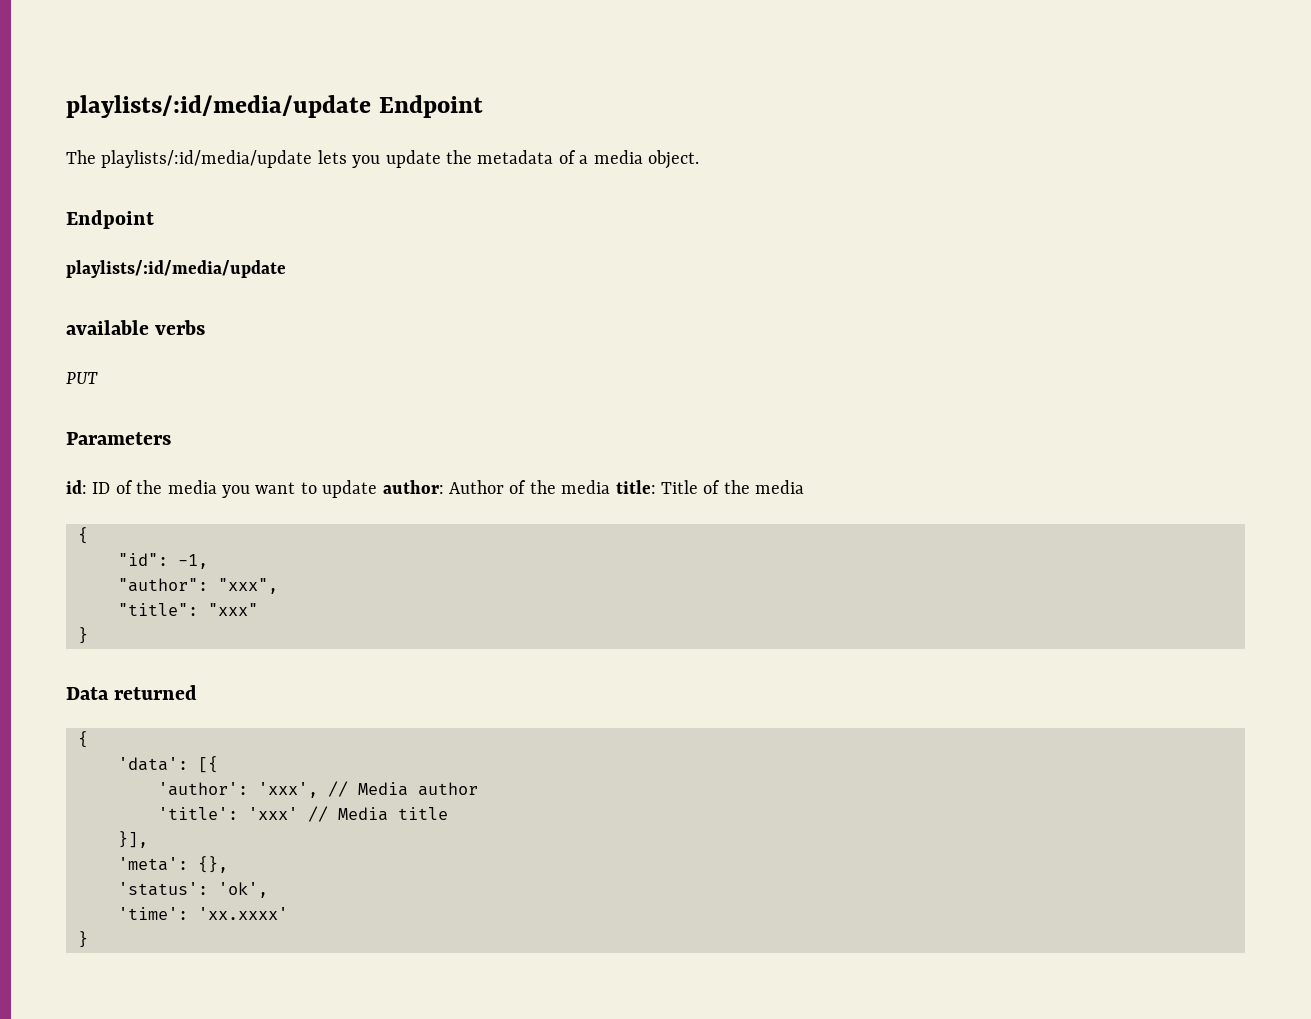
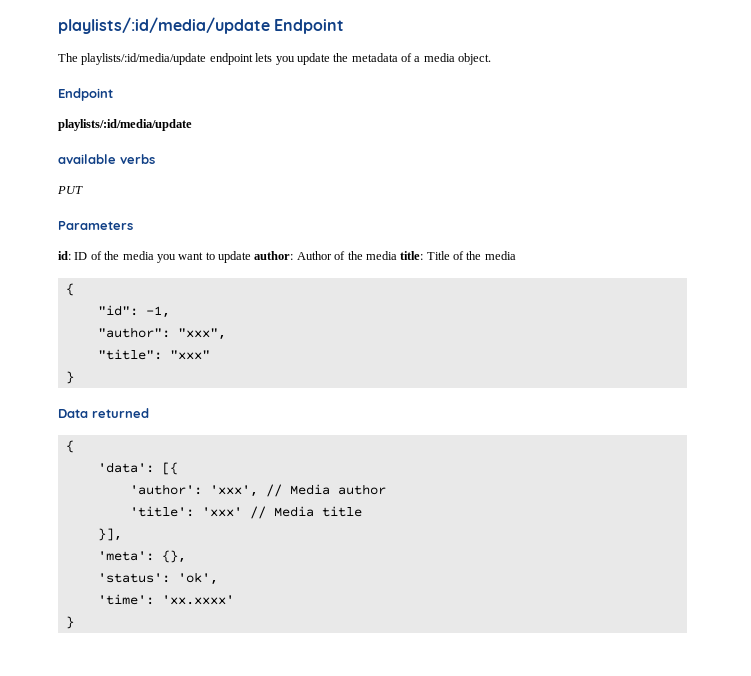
- The playlists/:id/media/update lets you update the metadata of a media object.
+ The playlists/:id/media/update endpoint lets you update the metadata of a media object.

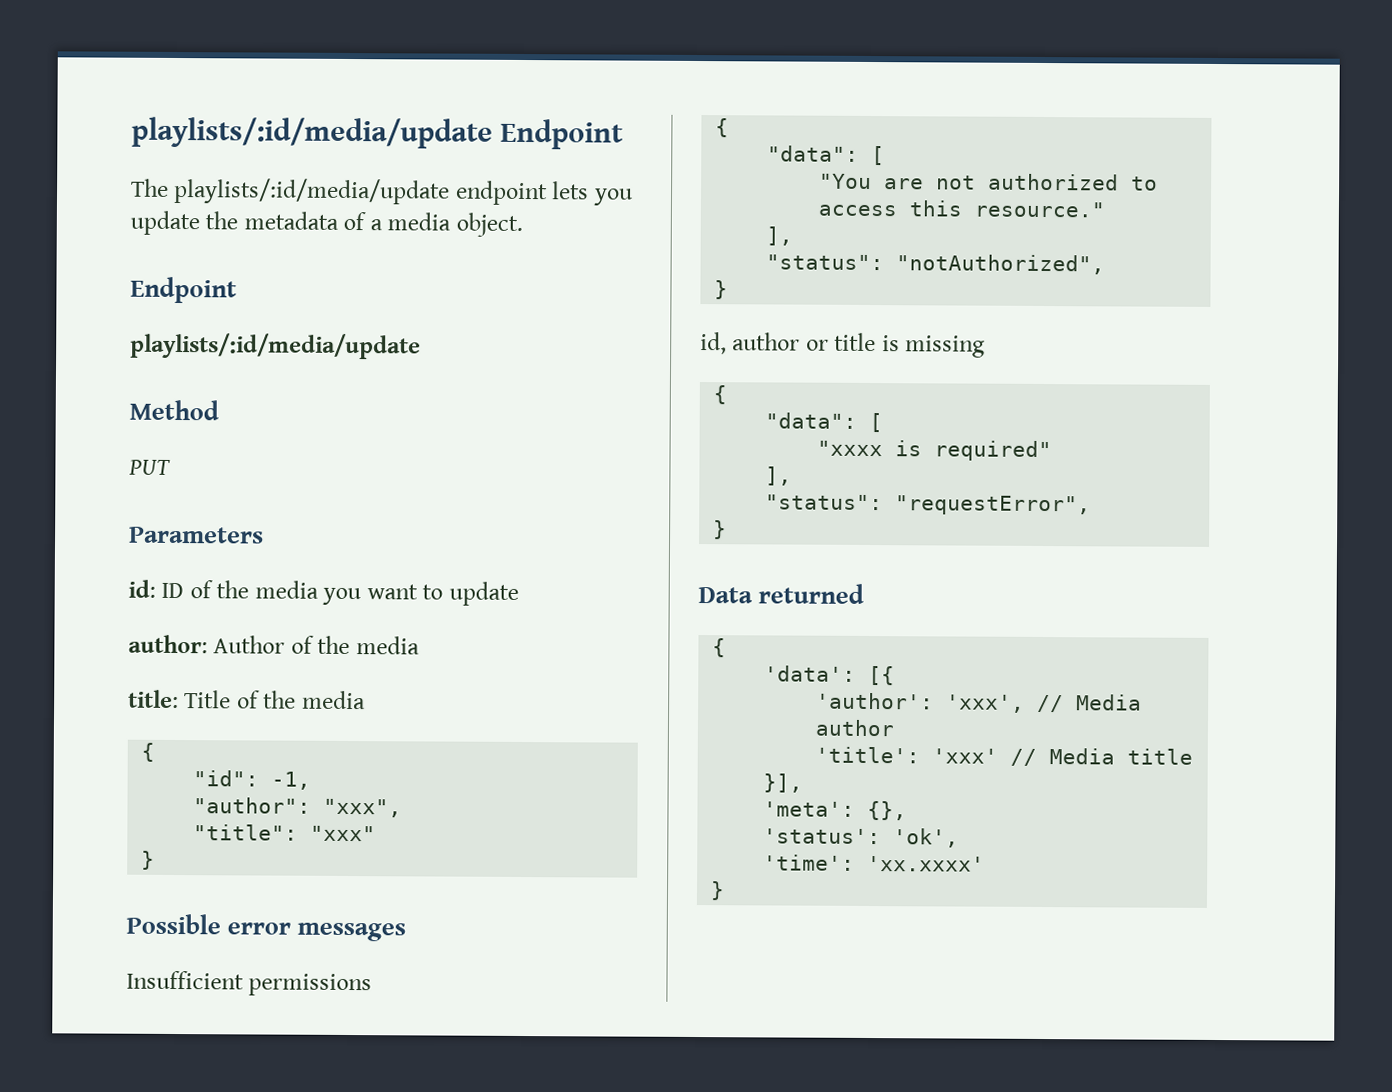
- available verbs
+ Method
- id: ID of the media you want to update author: Author of the media title: Title of the media
+ id: ID of the media you want to update
+ author: Author of the media
+ title: Title of the media
+ Possible error messages
+ Insufficient permissions
+ {
+ "data": [
+ "You are not authorized to access this resource."
+ ],
+ "status": "notAuthorized",
+ }
+ id, author or title is missing
+ {
+ "data": [
+ "xxxx is required"
+ ],
+ "status": "requestError",
+ }

